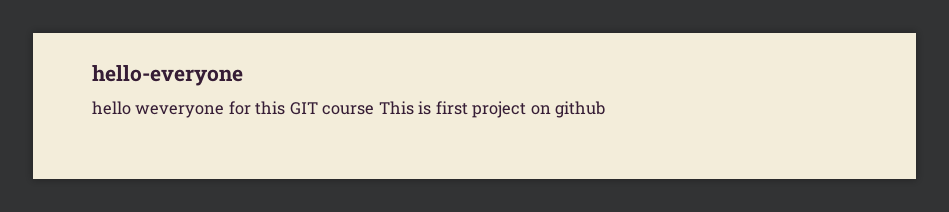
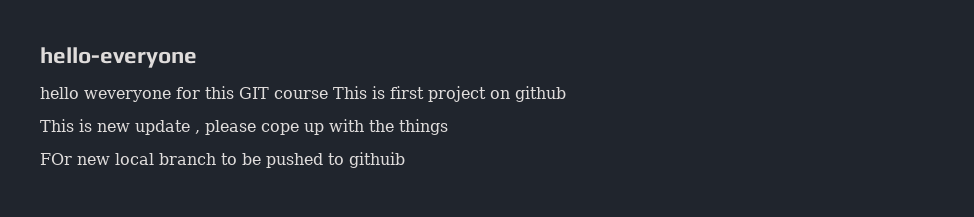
+ This is new update , please cope up with the things
+ FOr new local branch to be pushed to githuib

